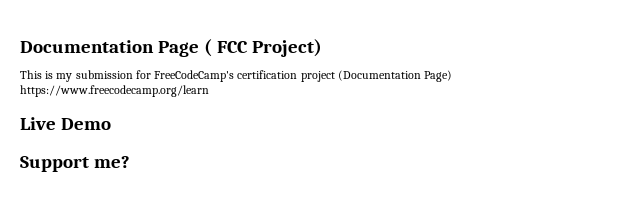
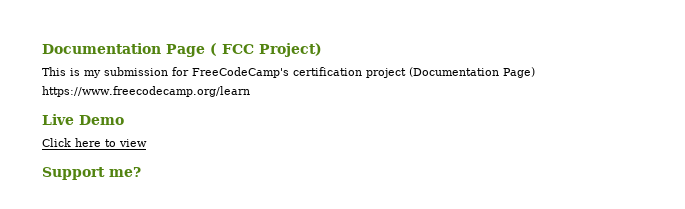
+ Click here to view

